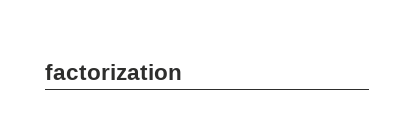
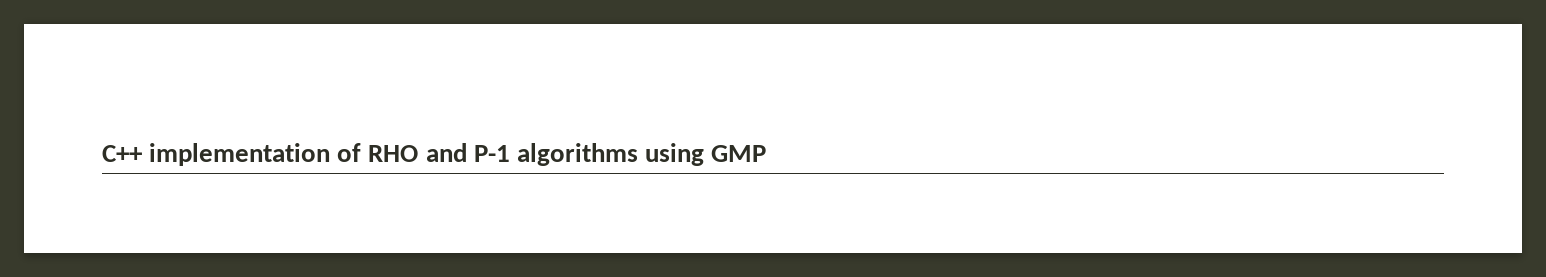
- factorization
+ C++ implementation of RHO and P-1 algorithms using GMP

